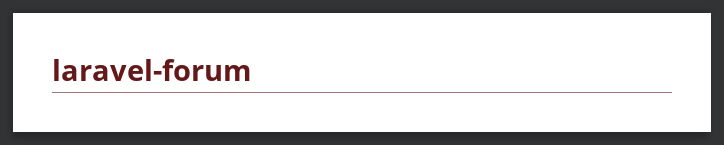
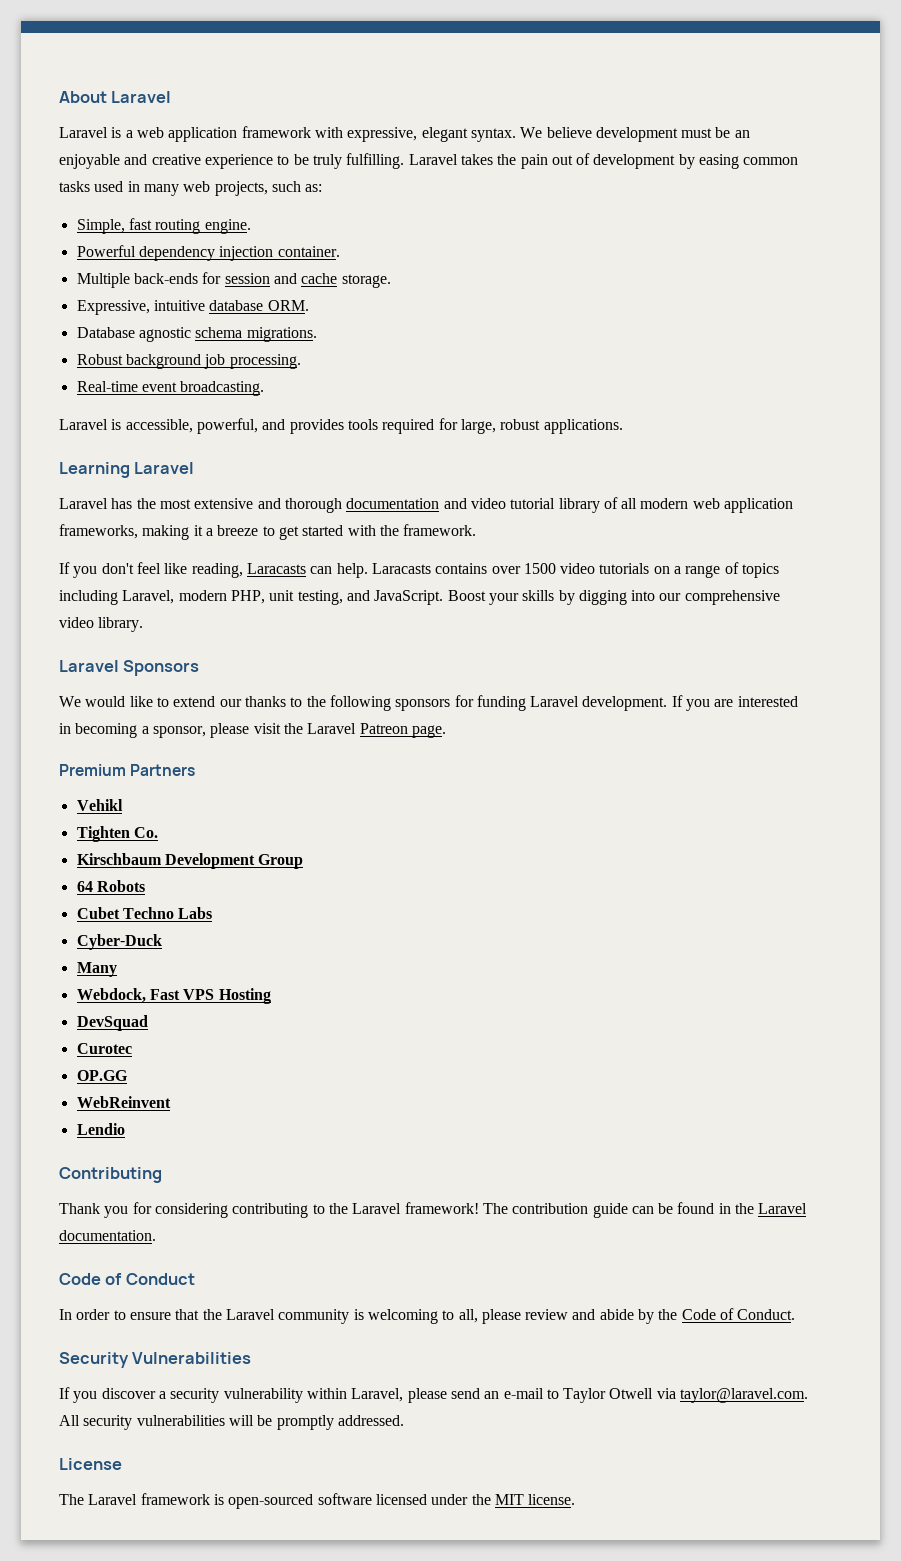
- laravel-forum
+ About Laravel
+ Laravel is a web application framework with expressive, elegant syntax. We believe development must be an enjoyable and creative experience to be truly fulfilling. Laravel takes the pain out of development by easing common tasks used in many web projects, such as:
+ Simple, fast routing engine.
+ Powerful dependency injection container.
+ Multiple back-ends for session and cache storage.
+ Expressive, intuitive database ORM.
+ Database agnostic schema migrations.
+ Robust background job processing.
+ Real-time event broadcasting.
+ Laravel is accessible, powerful, and provides tools required for large, robust applications.
+ Learning Laravel
+ Laravel has the most extensive and thorough documentation and video tutorial library of all modern web application frameworks, making it a breeze to get started with the framework.
+ If you don't feel like reading, Laracasts can help. Laracasts contains over 1500 video tutorials on a range of topics including Laravel, modern PHP, unit testing, and JavaScript. Boost your skills by digging into our comprehensive video library.
+ Laravel Sponsors
+ We would like to extend our thanks to the following sponsors for funding Laravel development. If you are interested in becoming a sponsor, please visit the Laravel Patreon page.
+ Premium Partners
+ Vehikl
+ Tighten Co.
+ Kirschbaum Development Group
+ 64 Robots
+ Cubet Techno Labs
+ Cyber-Duck
+ Many
+ Webdock, Fast VPS Hosting
+ DevSquad
+ Curotec
+ OP.GG
+ WebReinvent
+ Lendio
+ Contributing
+ Thank you for considering contributing to the Laravel framework! The contribution guide can be found in the Laravel documentation.
+ Code of Conduct
+ In order to ensure that the Laravel community is welcoming to all, please review and abide by the Code of Conduct.
+ Security Vulnerabilities
+ If you discover a security vulnerability within Laravel, please send an e-mail to Taylor Otwell via taylor@laravel.com. All security vulnerabilities will be promptly addressed.
+ License
+ The Laravel framework is open-sourced software licensed under the MIT license.

